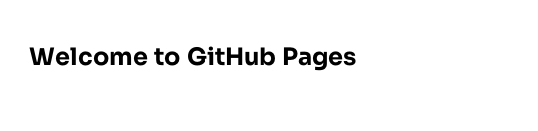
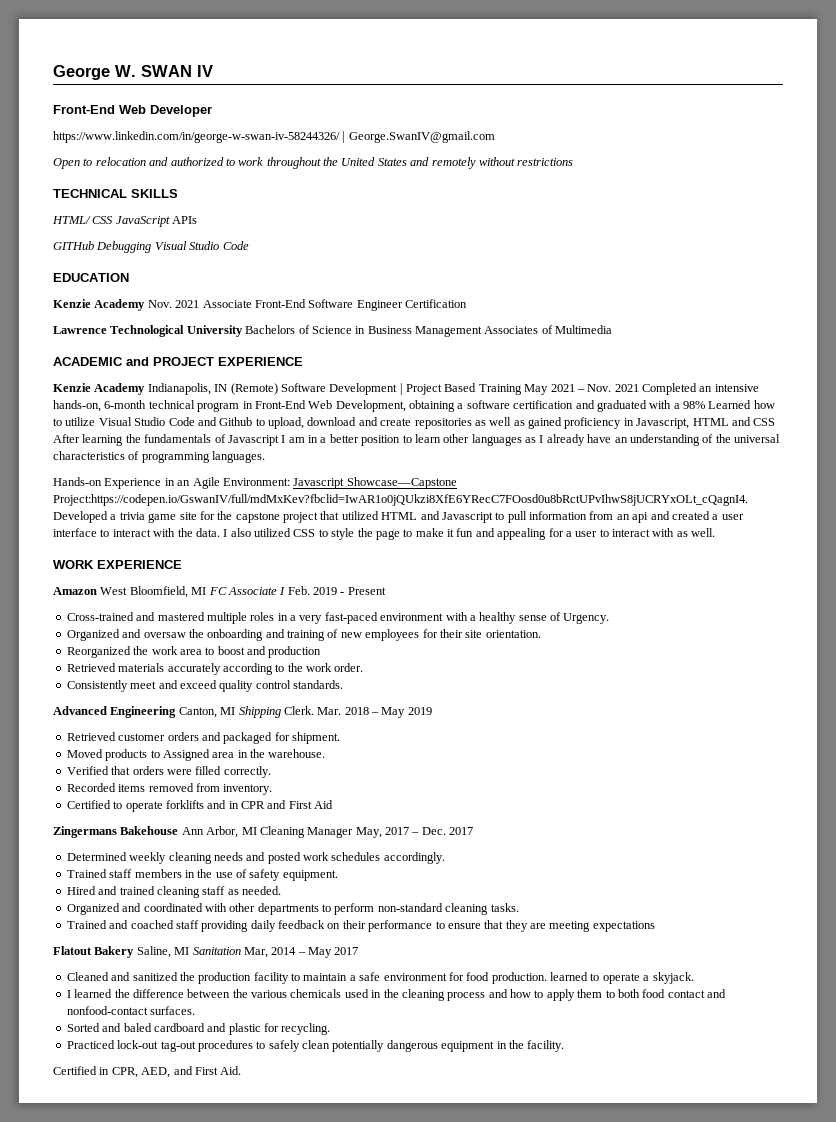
- Welcome to GitHub Pages
+ George W. SWAN IV
+ Front-End Web Developer
+ https://www.linkedin.com/in/george-w-swan-iv-58244326/ | George.SwanIV@gmail.com
+ Open to relocation and authorized to work throughout the United States and remotely without restrictions
+ TECHNICAL SKILLS
+ HTML/ CSS JavaScript APIs
+ GITHub Debugging Visual Studio Code
+ EDUCATION
+ Kenzie Academy Nov. 2021 Associate Front-End Software Engineer Certification
+ Lawrence Technological University Bachelors of Science in Business Management Associates of Multimedia
+ ACADEMIC and PROJECT EXPERIENCE
+ Kenzie Academy Indianapolis, IN (Remote) Software Development | Project Based Training May 2021 – Nov. 2021 Completed an intensive hands-on, 6-month technical program in Front-End Web Development, obtaining a software certification and graduated with a 98% Learned how to utilize Visual Studio Code and Github to upload, download and create repositories as well as gained proficiency in Javascript, HTML and CSS After learning the fundamentals of Javascript I am in a better position to learn other languages as I already have an understanding of the universal characteristics of programming languages.
+ Hands-on Experience in an Agile Environment: Javascript Showcase—Capstone Project:https://codepen.io/GswanIV/full/mdMxKev?fbclid=IwAR1o0jQUkzi8XfE6YRecC7FOosd0u8bRctUPvIhwS8jUCRYxOLt_cQagnI4. Developed a trivia game site for the capstone project that utilized HTML and Javascript to pull information from an api and created a user interface to interact with the data. I also utilized CSS to style the page to make it fun and appealing for a user to interact with as well.
+ WORK EXPERIENCE
+ Amazon West Bloomfield, MI FC Associate I Feb. 2019 - Present
+ Cross-trained and mastered multiple roles in a very fast-paced environment with a healthy sense of Urgency.
+ Organized and oversaw the onboarding and training of new employees for their site orientation.
+ Reorganized the work area to boost and production
+ Retrieved materials accurately according to the work order.
+ Consistently meet and exceed quality control standards.
+ Advanced Engineering Canton, MI Shipping Clerk. Mar. 2018 – May 2019
+ Retrieved customer orders and packaged for shipment.
+ Moved products to Assigned area in the warehouse.
+ Verified that orders were filled correctly.
+ Recorded items removed from inventory.
+ Certified to operate forklifts and in CPR and First Aid
+ Zingermans Bakehouse Ann Arbor, MI Cleaning Manager May, 2017 – Dec. 2017
+ Determined weekly cleaning needs and posted work schedules accordingly.
+ Trained staff members in the use of safety equipment.
+ Hired and trained cleaning staff as needed.
+ Organized and coordinated with other departments to perform non-standard cleaning tasks.
+ Trained and coached staff providing daily feedback on their performance to ensure that they are meeting expectations
+ Flatout Bakery Saline, MI Sanitation Mar, 2014 – May 2017
+ Cleaned and sanitized the production facility to maintain a safe environment for food production. learned to operate a skyjack.
+ I learned the difference between the various chemicals used in the cleaning process and how to apply them to both food contact and nonfood-contact surfaces.
+ Sorted and baled cardboard and plastic for recycling.
+ Practiced lock-out tag-out procedures to safely clean potentially dangerous equipment in the facility.
+ Certified in CPR, AED, and First Aid.

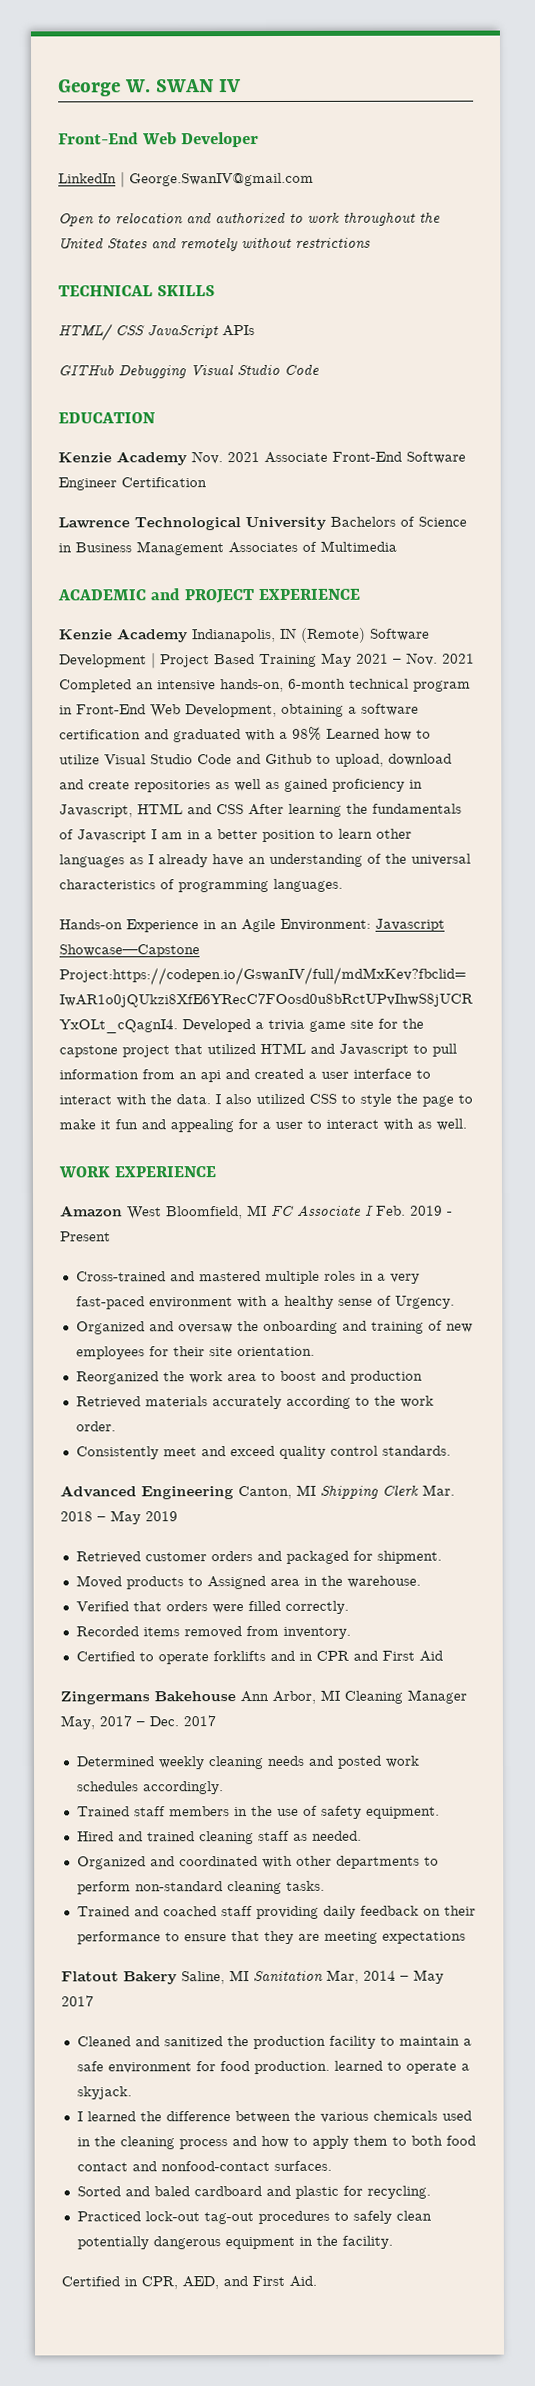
- https://www.linkedin.com/in/george-w-swan-iv-58244326/ | George.SwanIV@gmail.com
+ LinkedIn | George.SwanIV@gmail.com
- Advanced Engineering Canton, MI Shipping Clerk. Mar. 2018 – May 2019
+ Advanced Engineering Canton, MI Shipping Clerk Mar. 2018 – May 2019

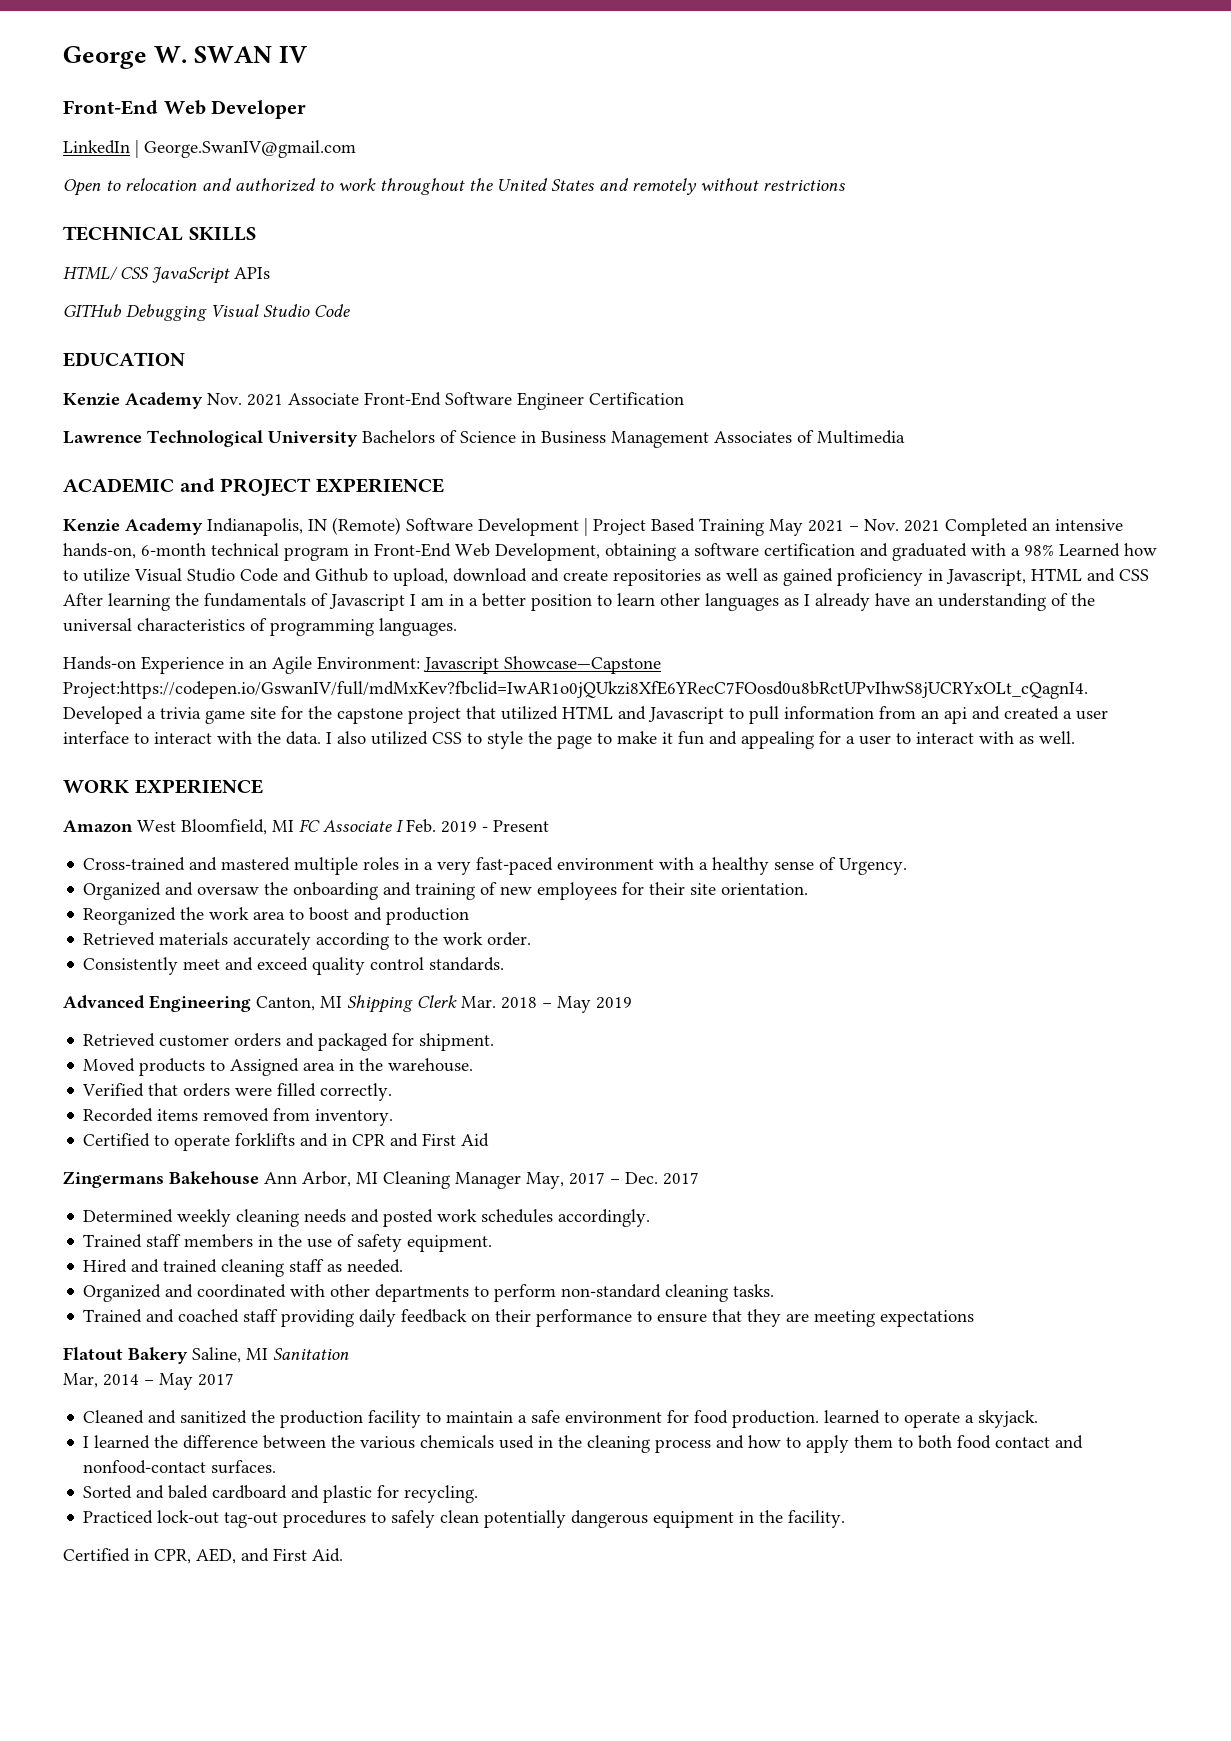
- Flatout Bakery Saline, MI Sanitation Mar, 2014 – May 2017
+ Flatout Bakery Saline, MI Sanitation
+ Mar, 2014 – May 2017

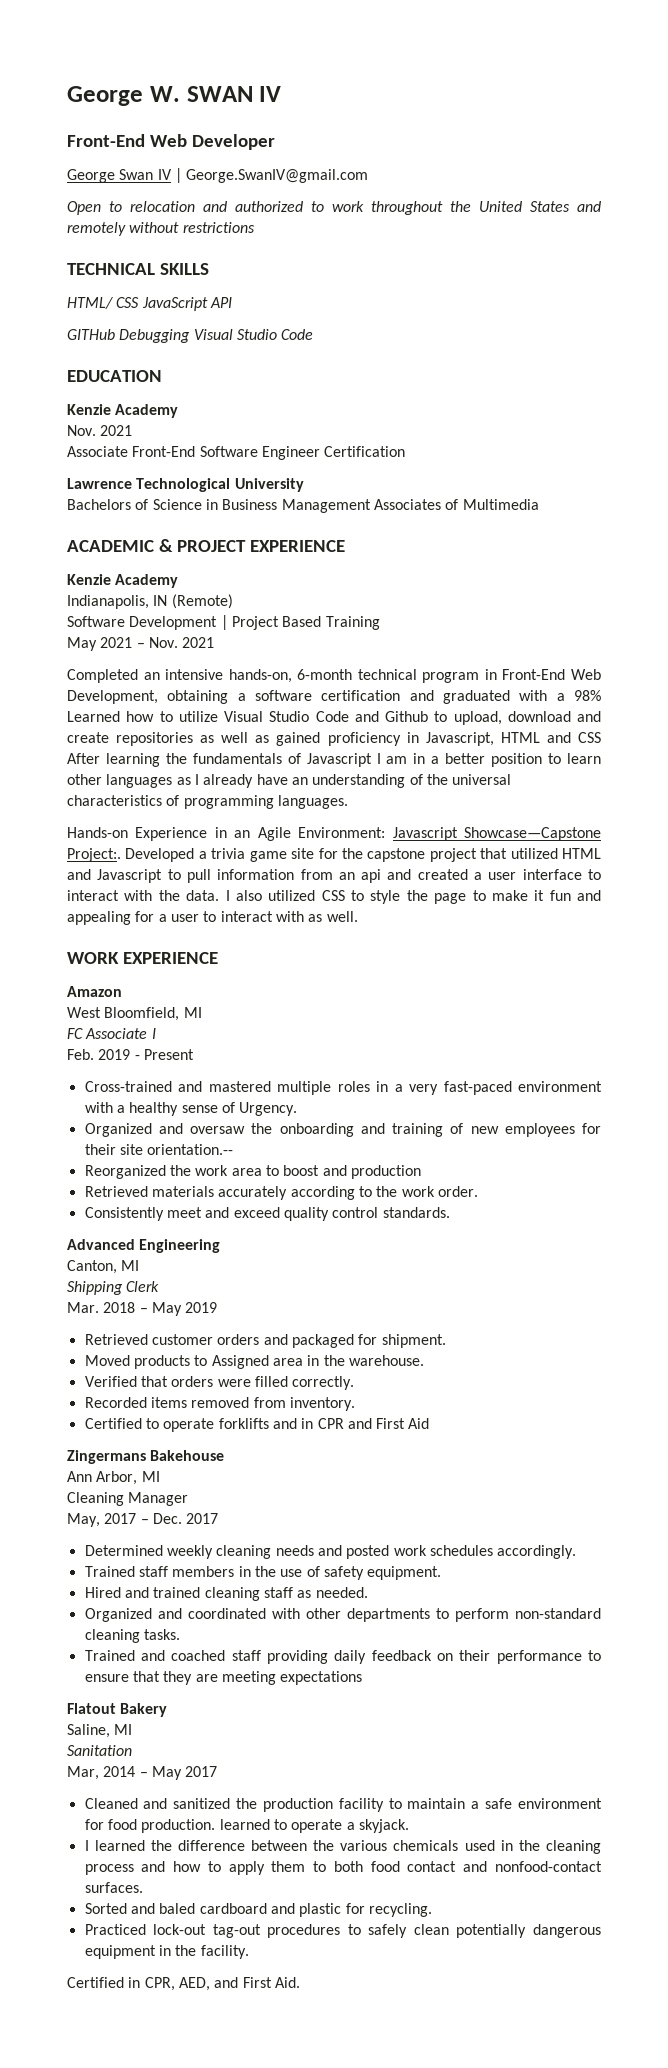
- LinkedIn | George.SwanIV@gmail.com
+ George Swan IV | George.SwanIV@gmail.com
- HTML/ CSS JavaScript APIs
+ HTML/ CSS JavaScript API
  EDUCATION
- Kenzie Academy Nov. 2021 Associate Front-End Software Engineer Certification
+ Kenzie Academy
+ Nov. 2021
+ Associate Front-End Software Engineer Certification
- Lawrence Technological University Bachelors of Science in Business Management Associates of Multimedia
+ Lawrence Technological University
+ Bachelors of Science in Business Management Associates of Multimedia
- ACADEMIC and PROJECT EXPERIENCE
- Kenzie Academy Indianapolis, IN (Remote) Software Development | Project Based Training May 2021 – Nov. 2021 Completed an intensive hands-on, 6-month technical program in Front-End Web Development, obtaining a software certification and graduated with a 98% Learned how to utilize Visual Studio Code and Github to upload, download and create repositories as well as gained proficiency in Javascript, HTML and CSS After learning the fundamentals of Javascript I am in a better position to learn other languages as I already have an understanding of the universal characteristics of programming languages.
+ ACADEMIC & PROJECT EXPERIENCE
+ Kenzie Academy
+ Indianapolis, IN (Remote)
+ Software Development | Project Based Training
+ May 2021 – Nov. 2021
+ Completed an intensive hands-on, 6-month technical program in Front-End Web Development, obtaining a software certification and graduated with a 98% Learned how to utilize Visual Studio Code and Github to upload, download and create repositories as well as gained proficiency in Javascript, HTML and CSS After learning the fundamentals of Javascript I am in a better position to learn other languages as I already have an understanding of the universal characteristics of programming languages.
- Hands-on Experience in an Agile Environment: Javascript Showcase—Capstone Project:https://codepen.io/GswanIV/full/mdMxKev?fbclid=IwAR1o0jQUkzi8XfE6YRecC7FOosd0u8bRctUPvIhwS8jUCRYxOLt_cQagnI4. Developed a trivia game site for the capstone project that utilized HTML and Javascript to pull information from an api and created a user interface to interact with the data.
+ Hands-on Experience in an Agile Environment: Javascript Showcase—Capstone Project:. Developed a trivia game site for the capstone project that utilized HTML and Javascript to pull information from an api and created a user interface to interact with the data.
- Amazon West Bloomfield, MI FC Associate I Feb. 2019 - Present
+ Amazon
+ West Bloomfield, MI
+ FC Associate I
+ Feb. 2019 - Present
- Organized and oversaw the onboarding and training of new employees for their site orientation.
+ Organized and oversaw the onboarding and training of new employees for their site orientation.--
- Advanced Engineering Canton, MI Shipping Clerk Mar. 2018 – May 2019
+ Advanced Engineering
+ Canton, MI
+ Shipping Clerk
+ Mar. 2018 – May 2019
- Zingermans Bakehouse Ann Arbor, MI Cleaning Manager May, 2017 – Dec. 2017
+ Zingermans Bakehouse
+ Ann Arbor, MI
+ Cleaning Manager
+ May, 2017 – Dec. 2017
- Flatout Bakery Saline, MI Sanitation
+ Flatout Bakery
+ Saline, MI
+ Sanitation

